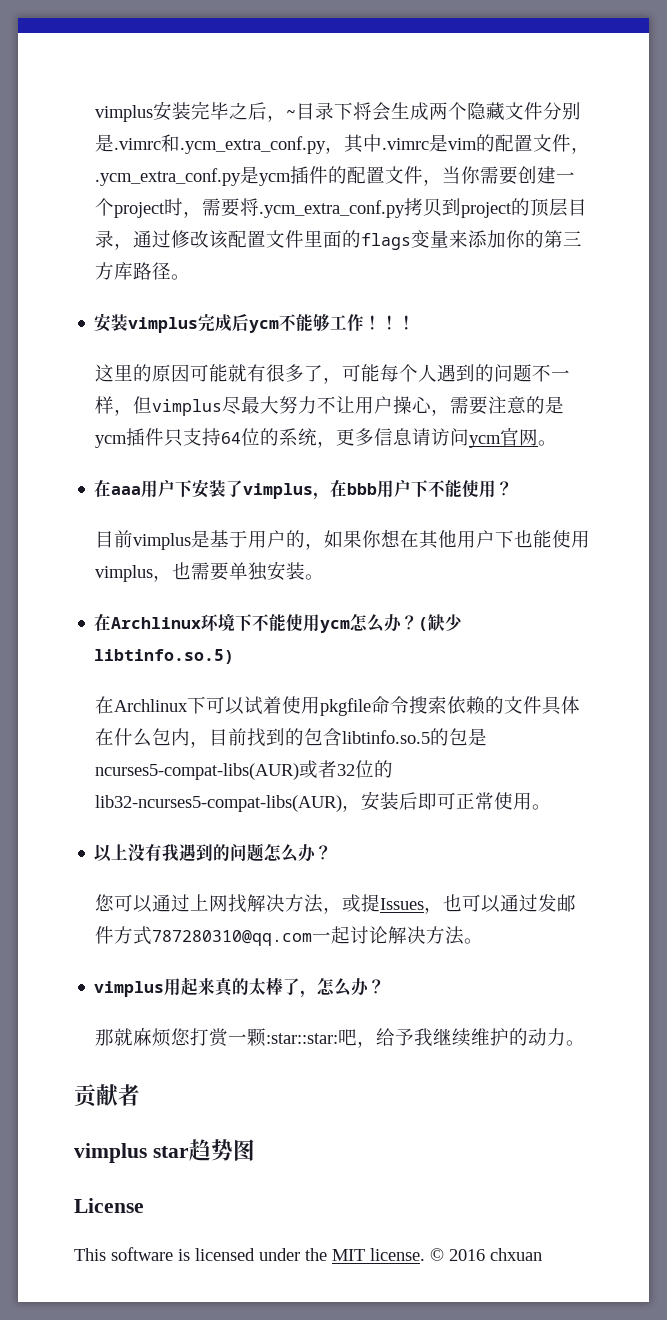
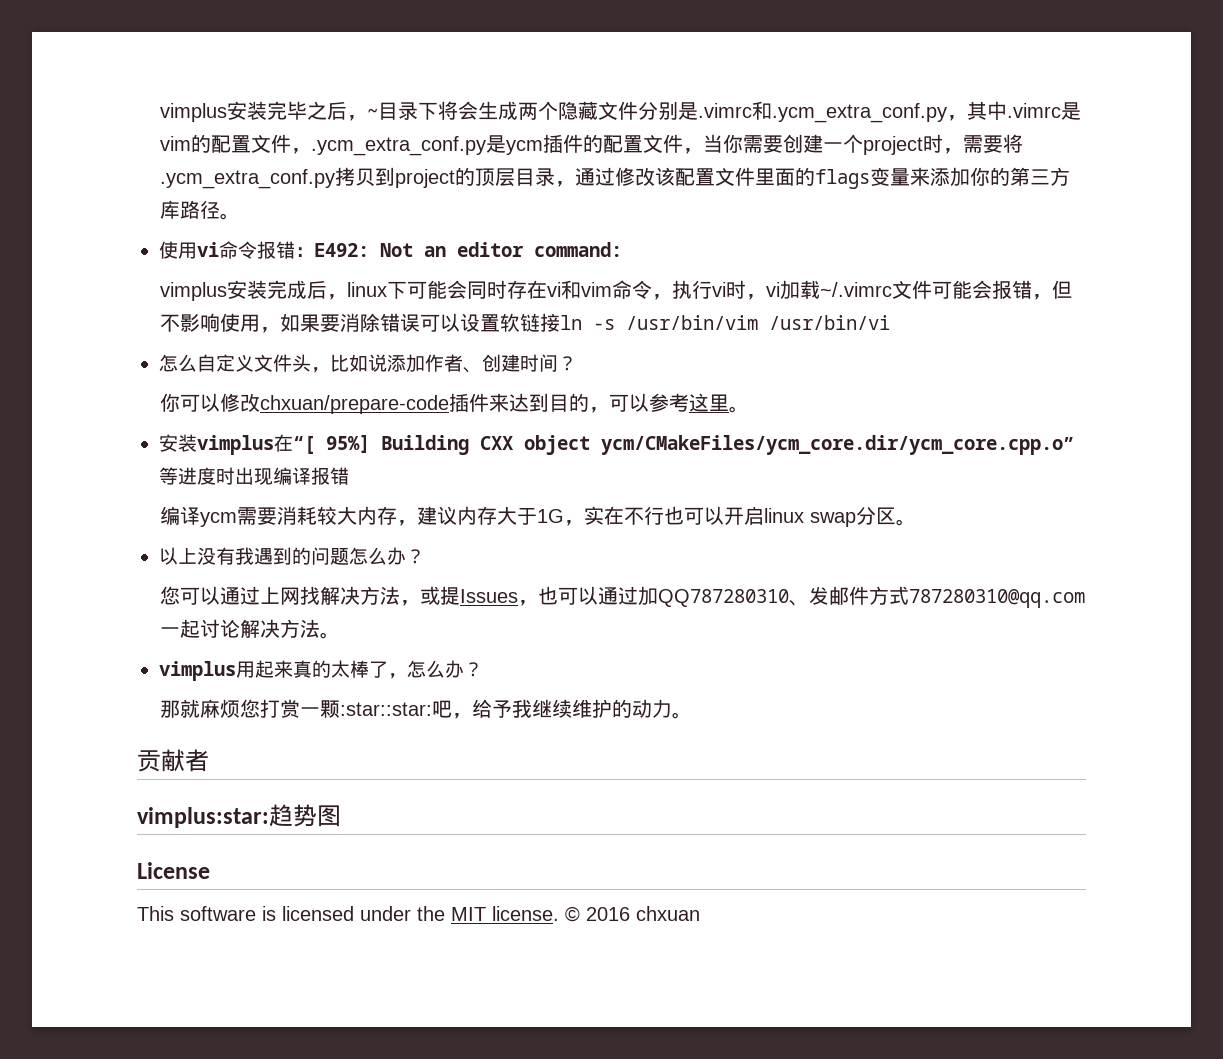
- 安装vimplus完成后ycm不能够工作！！！
- 这里的原因可能就有很多了，可能每个人遇到的问题不一样，但vimplus尽最大努力不让用户操心，需要注意的是ycm插件只支持64位的系统，更多信息请访问ycm官网。
- 在aaa用户下安装了vimplus，在bbb用户下不能使用？
- 目前vimplus是基于用户的，如果你想在其他用户下也能使用vimplus，也需要单独安装。
- 在Archlinux环境下不能使用ycm怎么办？(缺少libtinfo.so.5)
- 在Archlinux下可以试着使用pkgfile命令搜索依赖的文件具体在什么包内，目前找到的包含libtinfo.so.5的包是ncurses5-compat-libs(AUR)或者32位的lib32-ncurses5-compat-libs(AUR)，安装后即可正常使用。
+ 使用vi命令报错：E492: Not an editor command:
+ vimplus安装完成后，linux下可能会同时存在vi和vim命令，执行vi时，vi加载~/.vimrc文件可能会报错，但不影响使用，如果要消除错误可以设置软链接ln -s /usr/bin/vim /usr/bin/vi
+ 怎么自定义文件头，比如说添加作者、创建时间？
+ 你可以修改chxuan/prepare-code插件来达到目的，可以参考这里。
+ 安装vimplus在“[ 95%] Building CXX object ycm/CMakeFiles/ycm_core.dir/ycm_core.cpp.o”等进度时出现编译报错
+ 编译ycm需要消耗较大内存，建议内存大于1G，实在不行也可以开启linux swap分区。
- 您可以通过上网找解决方法，或提Issues，也可以通过发邮件方式787280310@qq.com一起讨论解决方法。
+ 您可以通过上网找解决方法，或提Issues，也可以通过加QQ787280310、发邮件方式787280310@qq.com一起讨论解决方法。
- vimplus star趋势图
+ vimplus:star:趋势图

